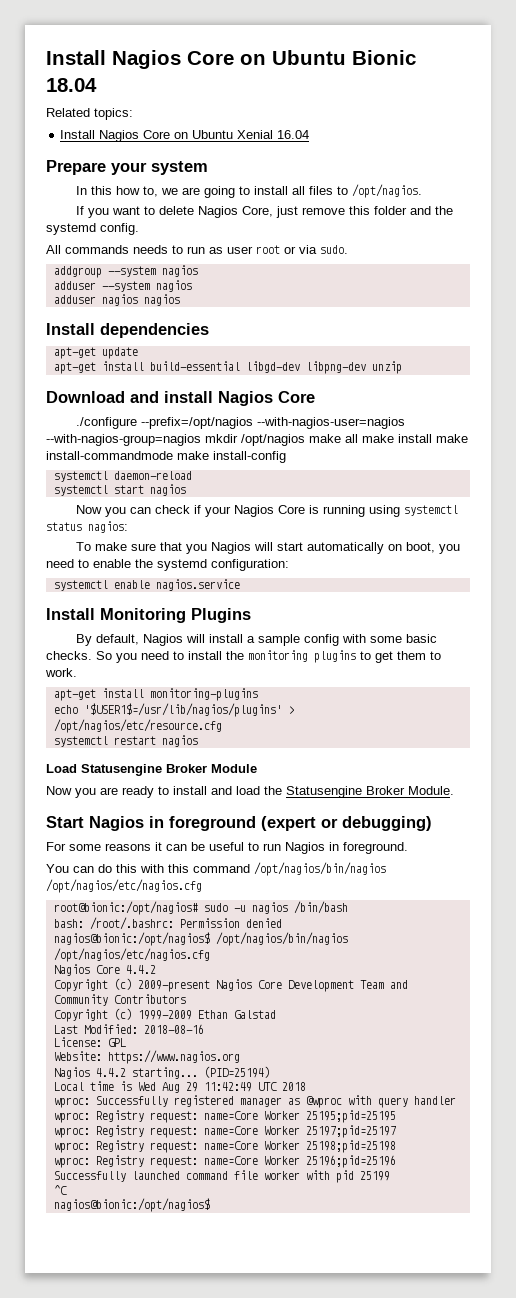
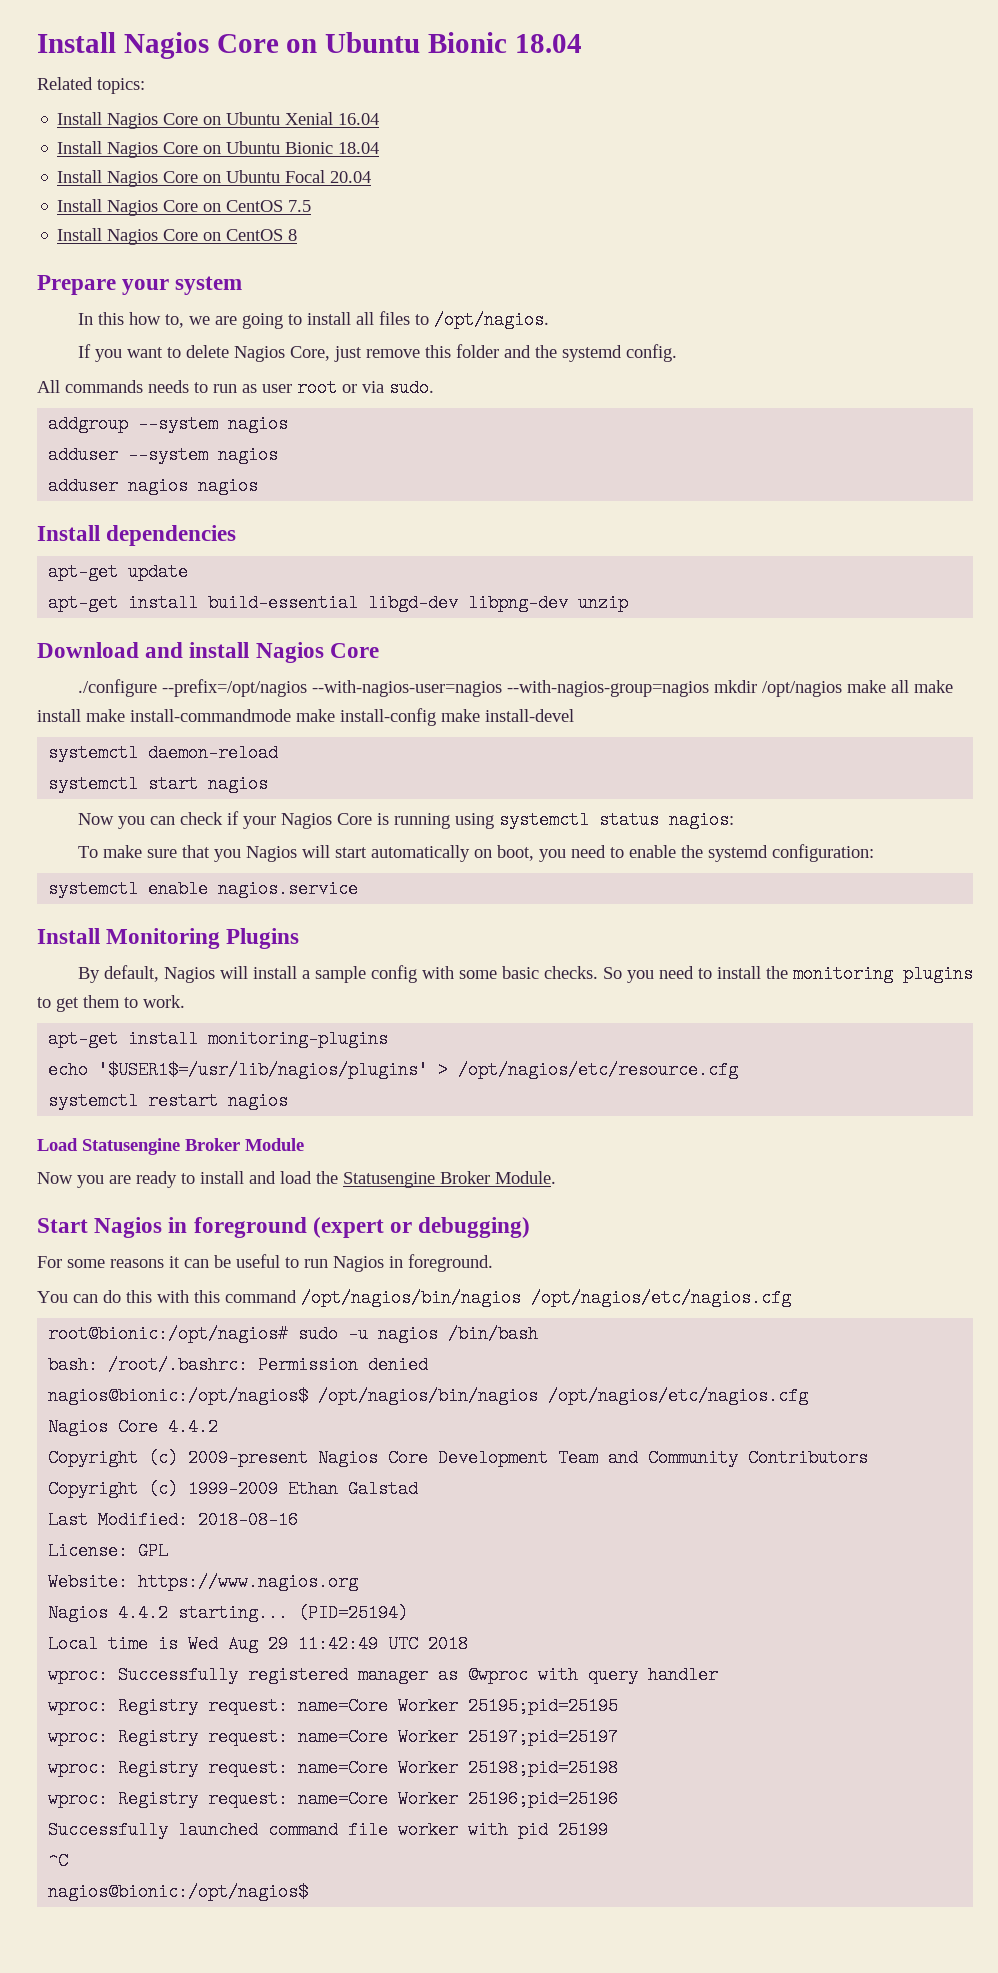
  Install Nagios Core on Ubuntu Xenial 16.04
+ Install Nagios Core on Ubuntu Bionic 18.04
+ Install Nagios Core on Ubuntu Focal 20.04
+ Install Nagios Core on CentOS 7.5
+ Install Nagios Core on CentOS 8
- ./configure --prefix=/opt/nagios --with-nagios-user=nagios --with-nagios-group=nagios mkdir /opt/nagios make all make install make install-commandmode make install-config
+ ./configure --prefix=/opt/nagios --with-nagios-user=nagios --with-nagios-group=nagios mkdir /opt/nagios make all make install make install-commandmode make install-config make install-devel

